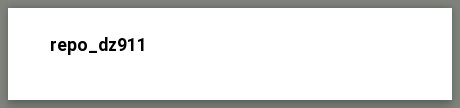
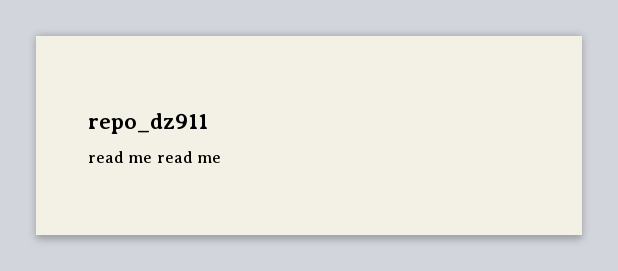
+ read me read me

